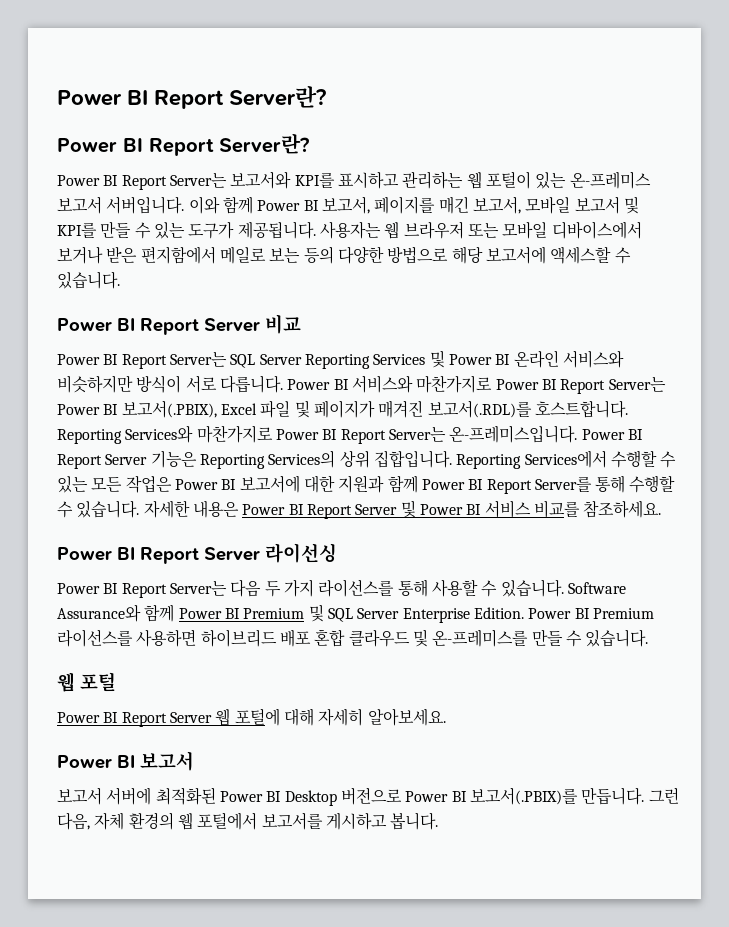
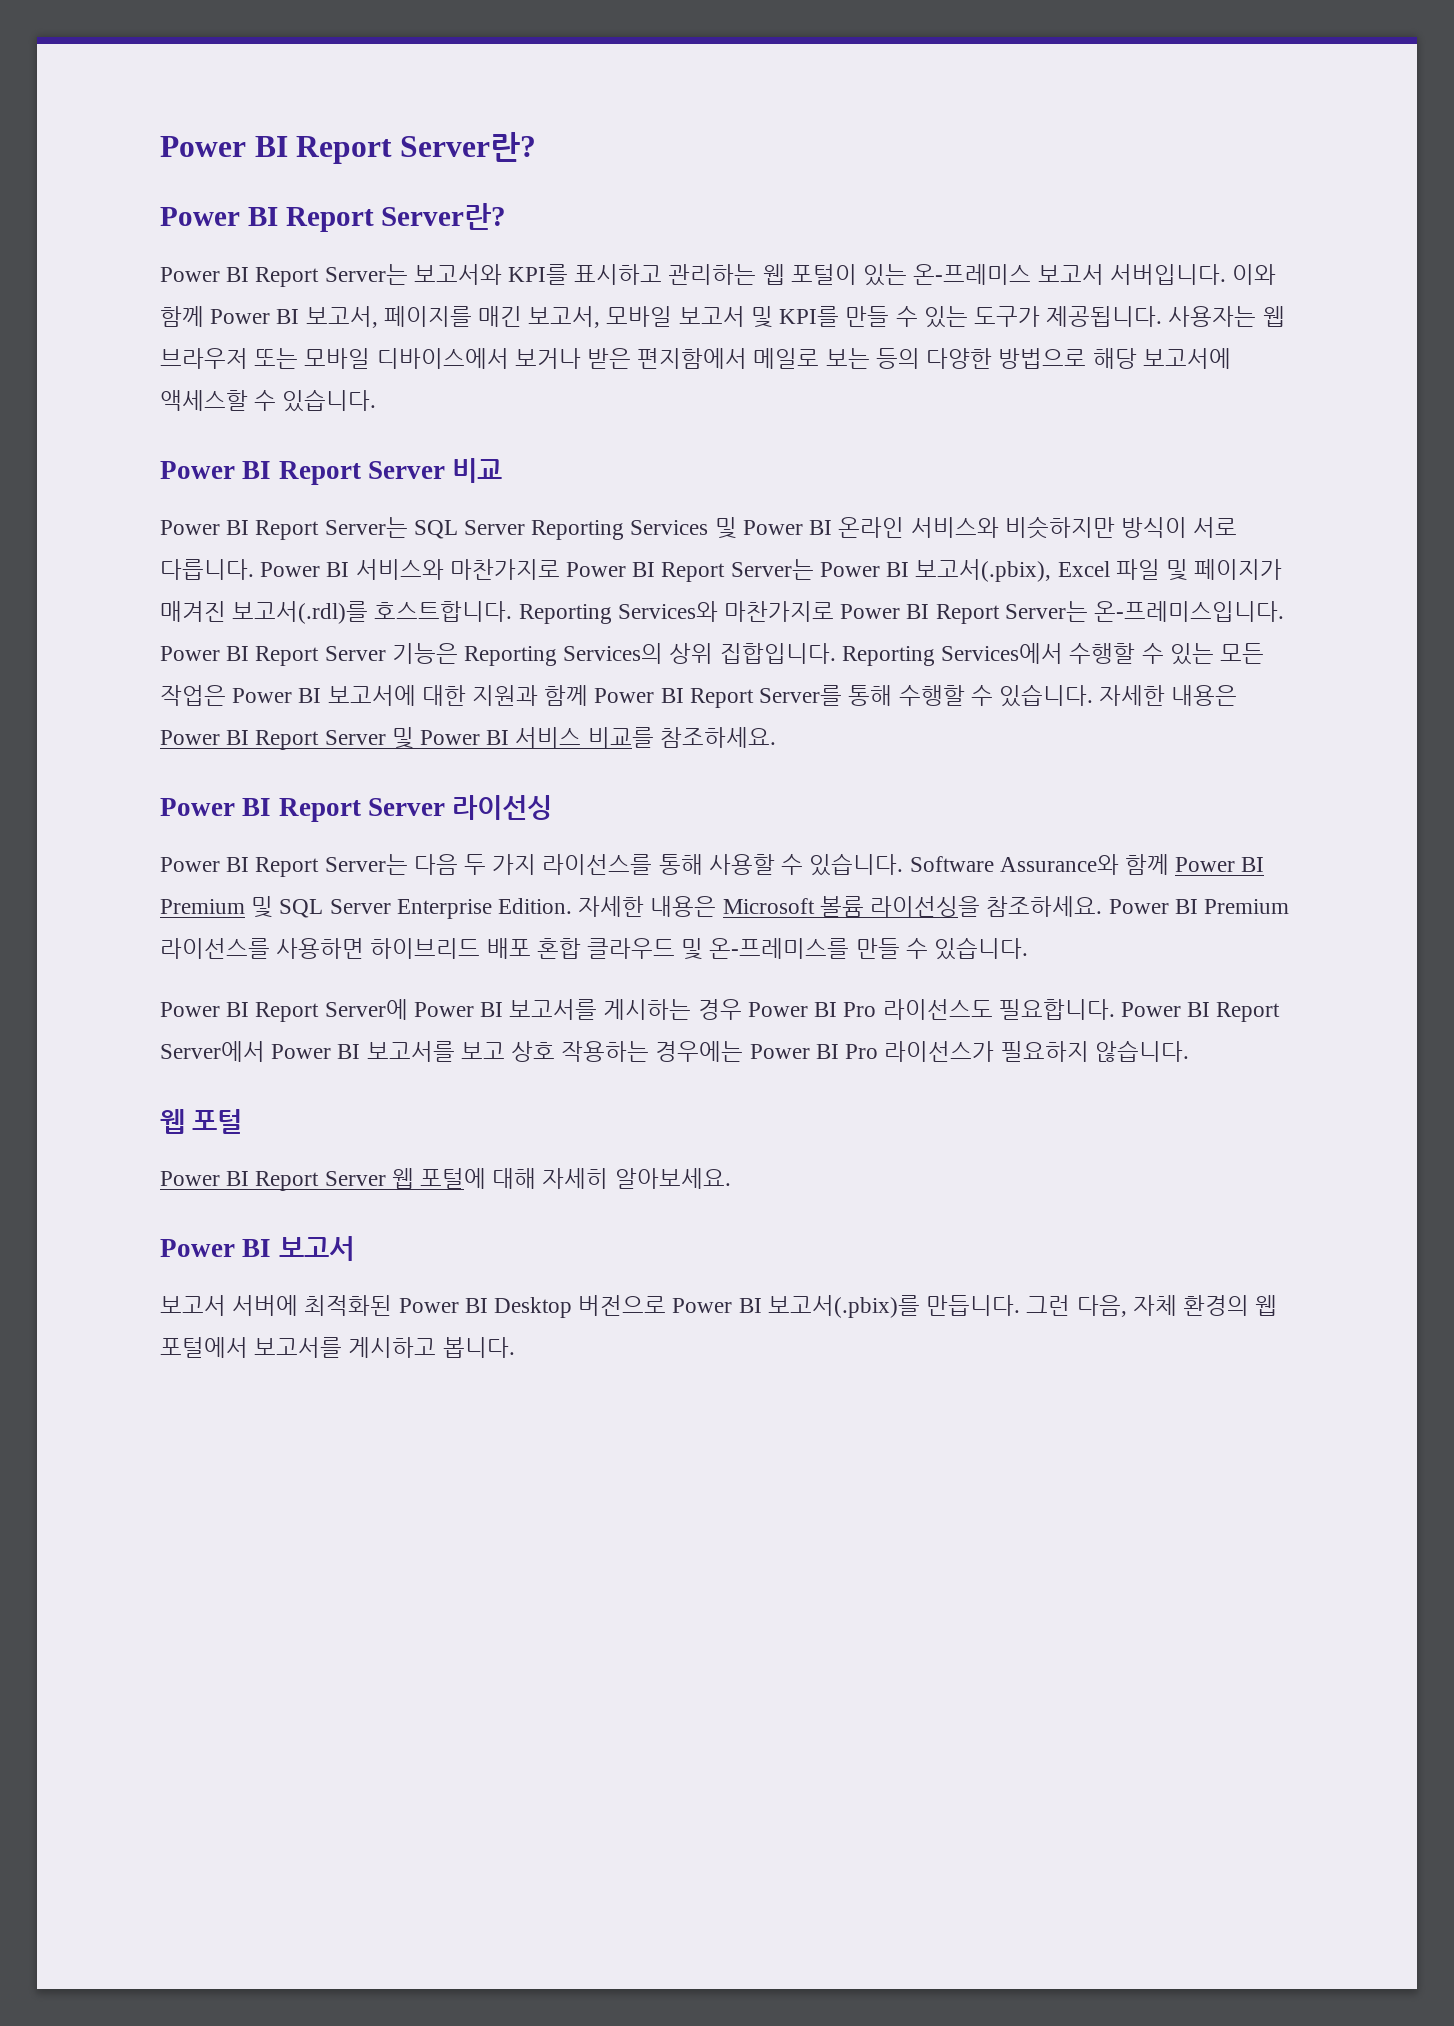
- Power BI 서비스와 마찬가지로 Power BI Report Server는 Power BI 보고서(.PBIX), Excel 파일 및 페이지가 매겨진 보고서(.RDL)를 호스트합니다.
+ Power BI 서비스와 마찬가지로 Power BI Report Server는 Power BI 보고서(.pbix), Excel 파일 및 페이지가 매겨진 보고서(.rdl)를 호스트합니다.
+ 자세한 내용은 Microsoft 볼륨 라이선싱을 참조하세요.
+ Power BI Report Server에 Power BI 보고서를 게시하는 경우 Power BI Pro 라이선스도 필요합니다. Power BI Report Server에서 Power BI 보고서를 보고 상호 작용하는 경우에는 Power BI Pro 라이선스가 필요하지 않습니다.
- 보고서 서버에 최적화된 Power BI Desktop 버전으로 Power BI 보고서(.PBIX)를 만듭니다.
+ 보고서 서버에 최적화된 Power BI Desktop 버전으로 Power BI 보고서(.pbix)를 만듭니다.

